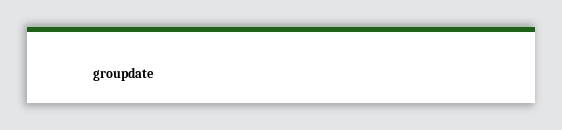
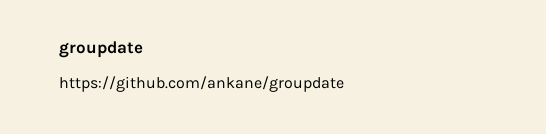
+ https://github.com/ankane/groupdate

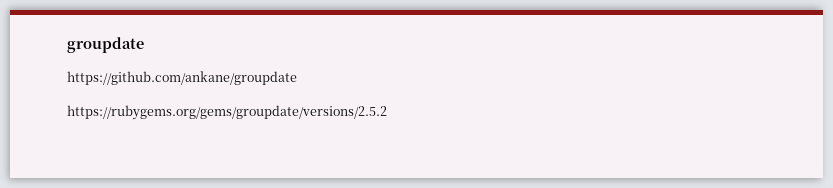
+ https://rubygems.org/gems/groupdate/versions/2.5.2

